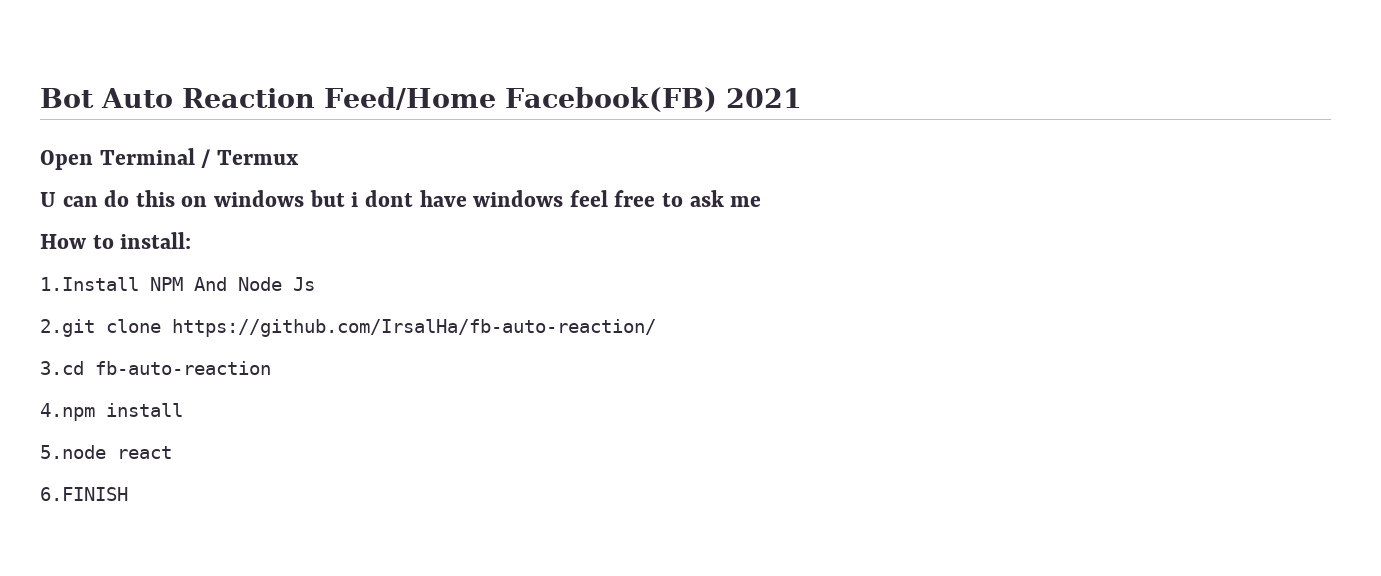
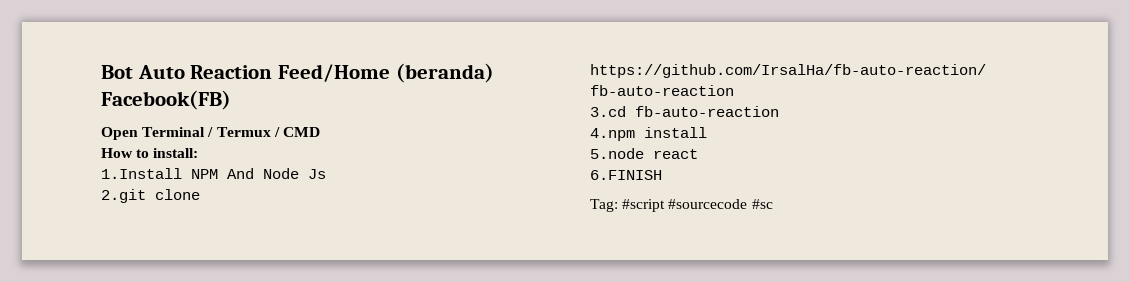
- Bot Auto Reaction Feed/Home Facebook(FB) 2021
+ Bot Auto Reaction Feed/Home (beranda) Facebook(FB)
- Open Terminal / Termux
- U can do this on windows but i dont have windows feel free to ask me
+ Open Terminal / Termux / CMD
- 2.git clone https://github.com/IrsalHa/fb-auto-reaction/
+ 2.git clone https://github.com/IrsalHa/fb-auto-reaction/ fb-auto-reaction
+ Tag: #script #sourcecode #sc

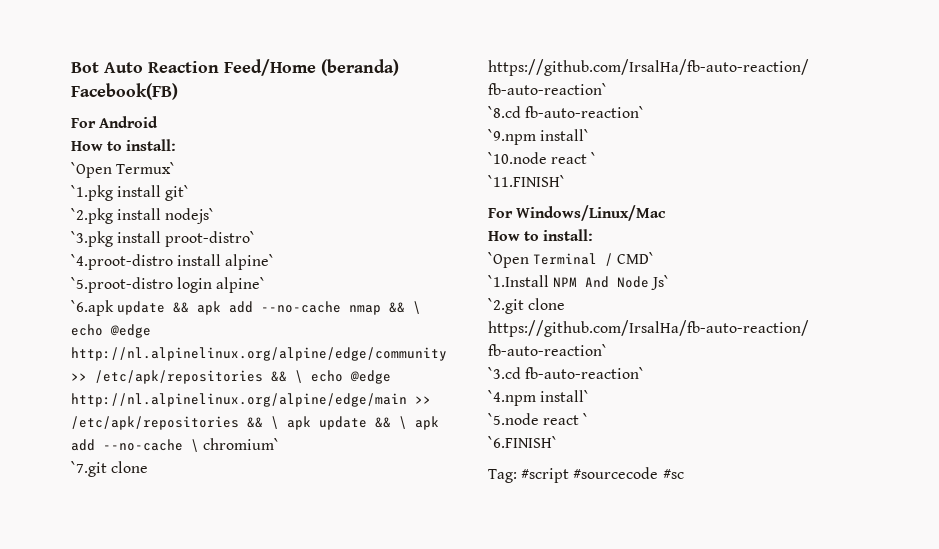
- Open Terminal / Termux / CMD
+ For Android
  How to install:
- 1.Install NPM And Node Js
- 2.git clone https://github.com/IrsalHa/fb-auto-reaction/ fb-auto-reaction
- 3.cd fb-auto-reaction
- 4.npm install
- 5.node react
- 6.FINISH
+ `Open Termux`
+ `1.pkg install git`
+ `2.pkg install nodejs`
+ `3.pkg install proot-distro`
+ `4.proot-distro install alpine`
+ `5.proot-distro login alpine`
+ `6.apk update && apk add --no-cache nmap && \ echo @edge http://nl.alpinelinux.org/alpine/edge/community >> /etc/apk/repositories && \ echo @edge http://nl.alpinelinux.org/alpine/edge/main >> /etc/apk/repositories && \ apk update && \ apk add --no-cache \ chromium`
+ `7.git clone https://github.com/IrsalHa/fb-auto-reaction/ fb-auto-reaction`
+ `8.cd fb-auto-reaction`
+ `9.npm install`
+ `10.node react `
+ `11.FINISH`
+ For Windows/Linux/Mac
+ How to install:
+ `Open Terminal / CMD`
+ `1.Install NPM And Node Js`
+ `2.git clone https://github.com/IrsalHa/fb-auto-reaction/ fb-auto-reaction`
+ `3.cd fb-auto-reaction`
+ `4.npm install`
+ `5.node react `
+ `6.FINISH`

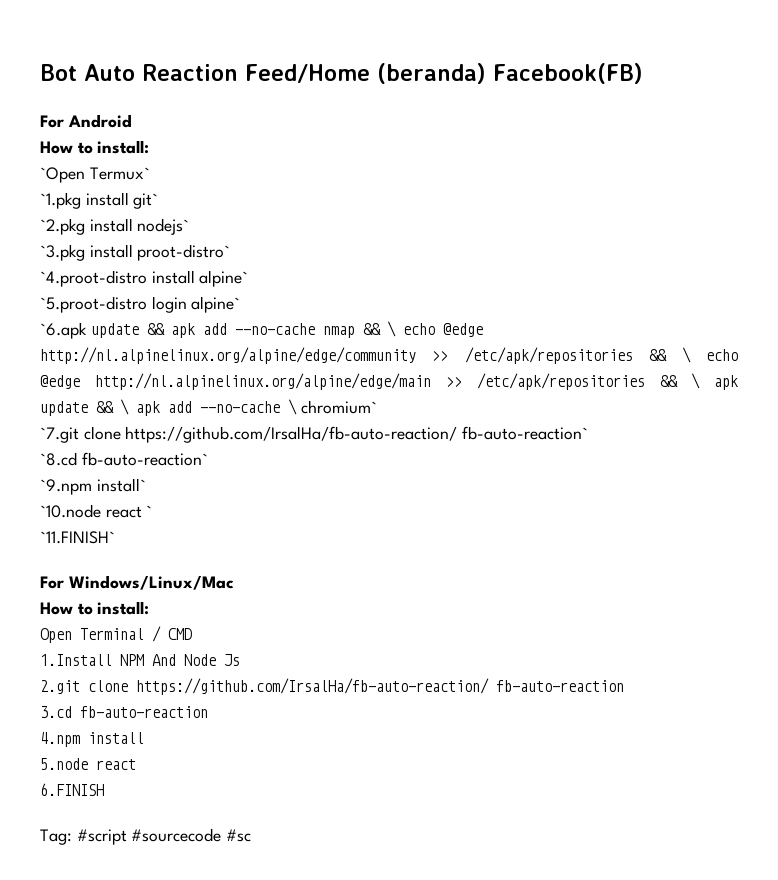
- `Open Terminal / CMD`
- `1.Install NPM And Node Js`
- `2.git clone https://github.com/IrsalHa/fb-auto-reaction/ fb-auto-reaction`
- `3.cd fb-auto-reaction`
- `4.npm install`
- `5.node react `
- `6.FINISH`
+ Open Terminal / CMD
+ 1.Install NPM And Node Js
+ 2.git clone https://github.com/IrsalHa/fb-auto-reaction/ fb-auto-reaction
+ 3.cd fb-auto-reaction
+ 4.npm install
+ 5.node react
+ 6.FINISH

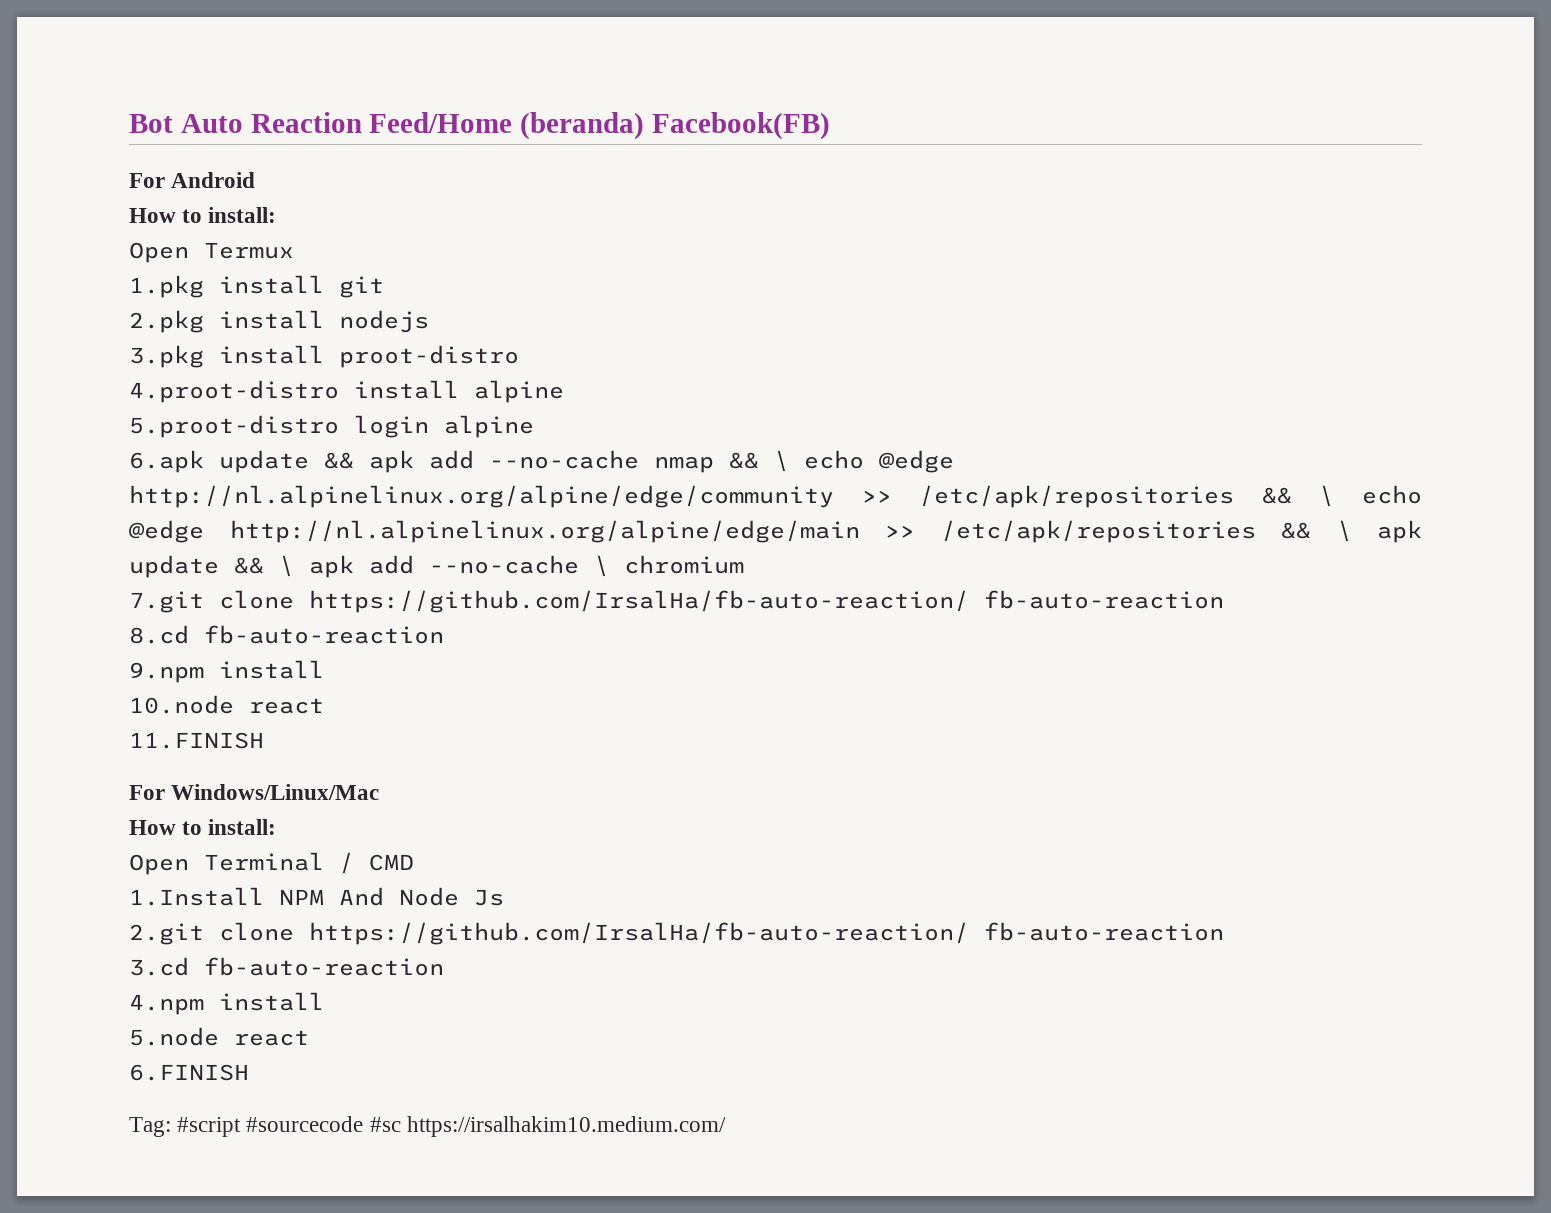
- `Open Termux`
- `1.pkg install git`
- `2.pkg install nodejs`
- `3.pkg install proot-distro`
- `4.proot-distro install alpine`
- `5.proot-distro login alpine`
- `6.apk update && apk add --no-cache nmap && \ echo @edge http://nl.alpinelinux.org/alpine/edge/community >> /etc/apk/repositories && \ echo @edge http://nl.alpinelinux.org/alpine/edge/main >> /etc/apk/repositories && \ apk update && \ apk add --no-cache \ chromium`
- `7.git clone https://github.com/IrsalHa/fb-auto-reaction/ fb-auto-reaction`
- `8.cd fb-auto-reaction`
- `9.npm install`
- `10.node react `
- `11.FINISH`
+ Open Termux
+ 1.pkg install git
+ 2.pkg install nodejs
+ 3.pkg install proot-distro
+ 4.proot-distro install alpine
+ 5.proot-distro login alpine
+ 6.apk update && apk add --no-cache nmap && \ echo @edge http://nl.alpinelinux.org/alpine/edge/community >> /etc/apk/repositories && \ echo @edge http://nl.alpinelinux.org/alpine/edge/main >> /etc/apk/repositories && \ apk update && \ apk add --no-cache \ chromium
+ 7.git clone https://github.com/IrsalHa/fb-auto-reaction/ fb-auto-reaction
+ 8.cd fb-auto-reaction
+ 9.npm install
+ 10.node react
+ 11.FINISH
- Tag: #script #sourcecode #sc
+ Tag: #script #sourcecode #sc https://irsalhakim10.medium.com/

